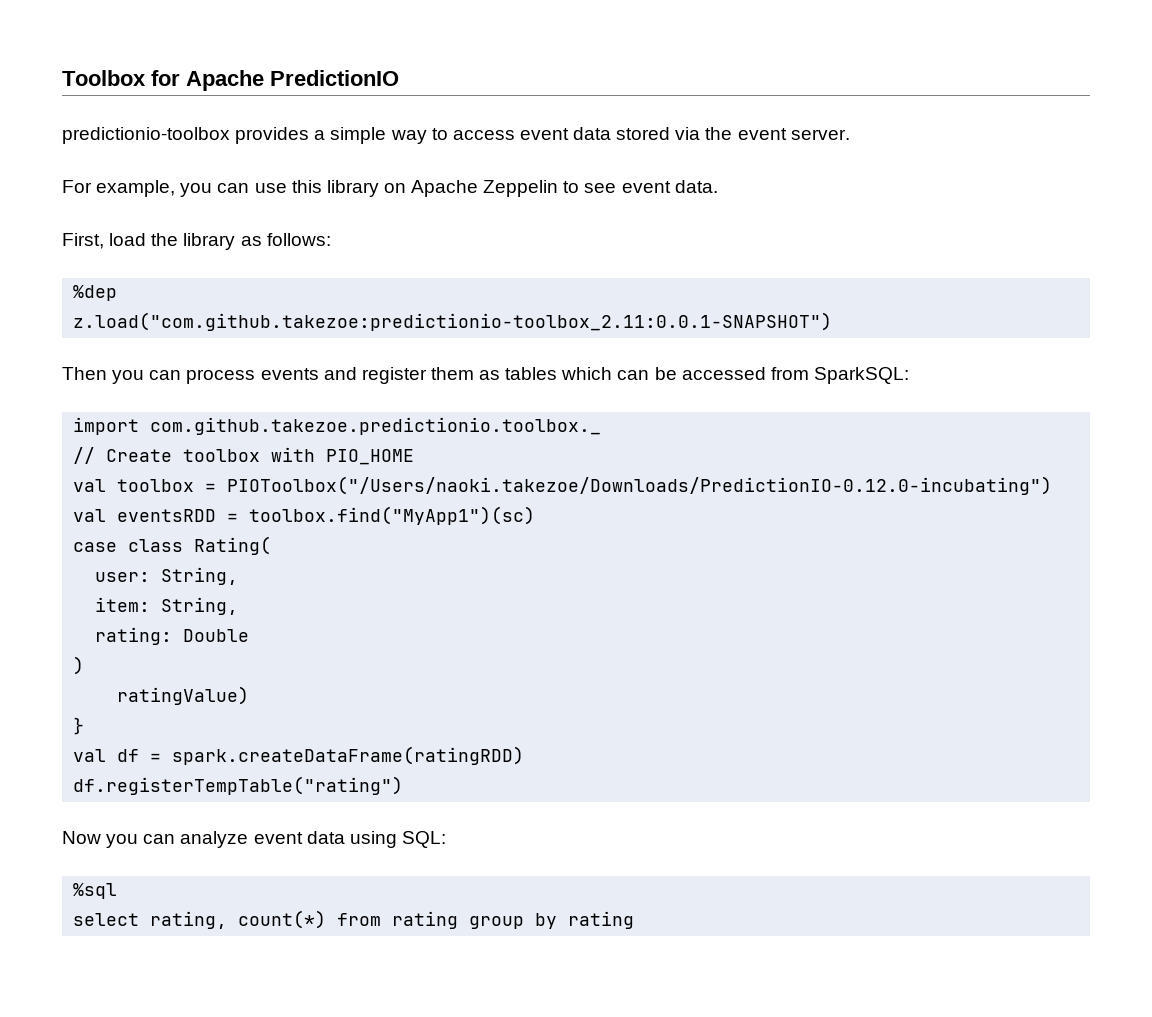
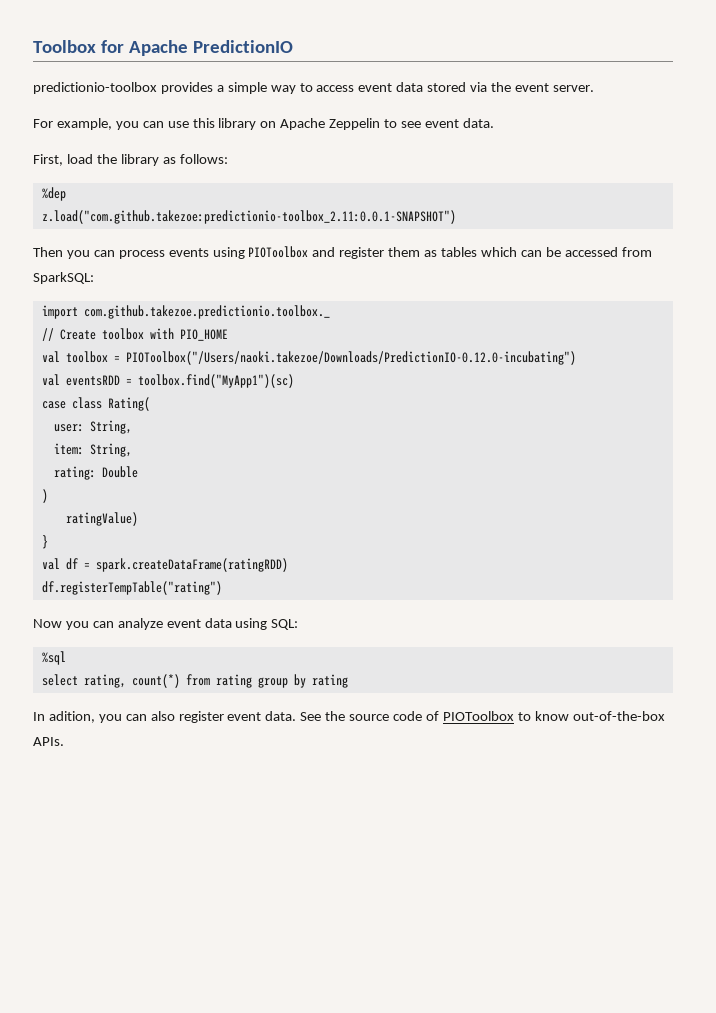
- Then you can process events and register them as tables which can be accessed from SparkSQL:
+ Then you can process events using PIOToolbox and register them as tables which can be accessed from SparkSQL:
+ In adition, you can also register event data. See the source code of PIOToolbox to know out-of-the-box APIs.

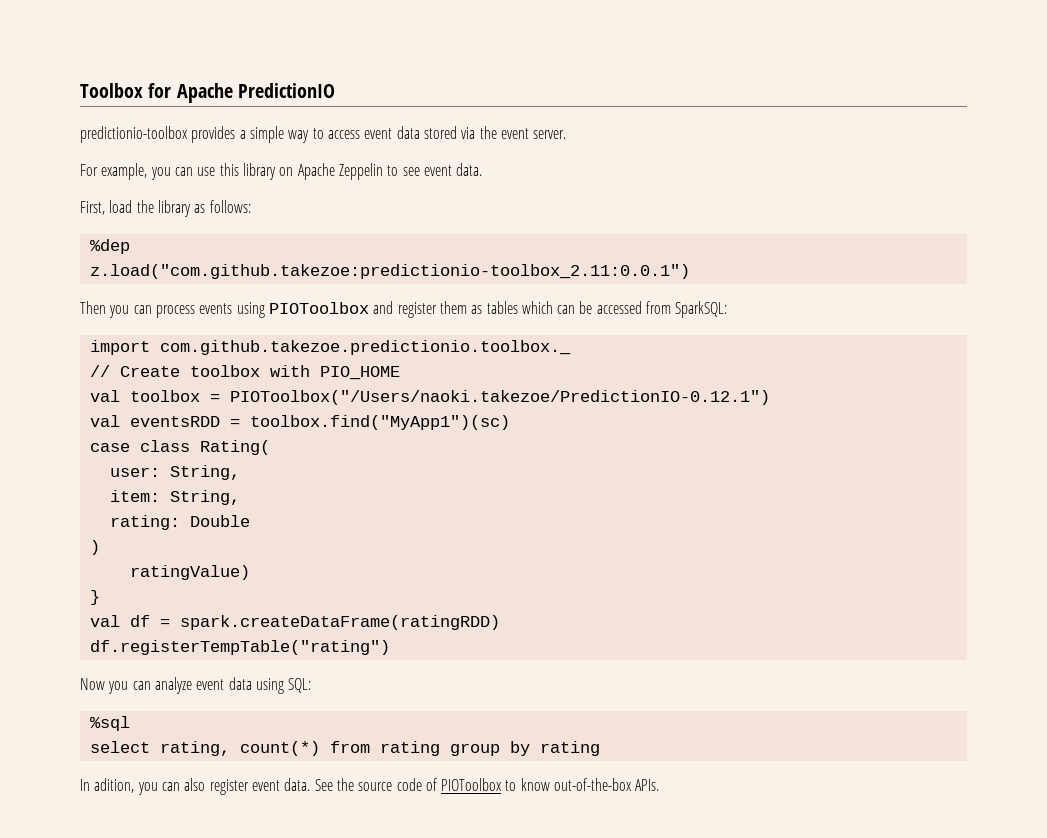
- z.load("com.github.takezoe:predictionio-toolbox_2.11:0.0.1-SNAPSHOT")
+ z.load("com.github.takezoe:predictionio-toolbox_2.11:0.0.1")
- val toolbox = PIOToolbox("/Users/naoki.takezoe/Downloads/PredictionIO-0.12.0-incubating")
+ val toolbox = PIOToolbox("/Users/naoki.takezoe/PredictionIO-0.12.1")

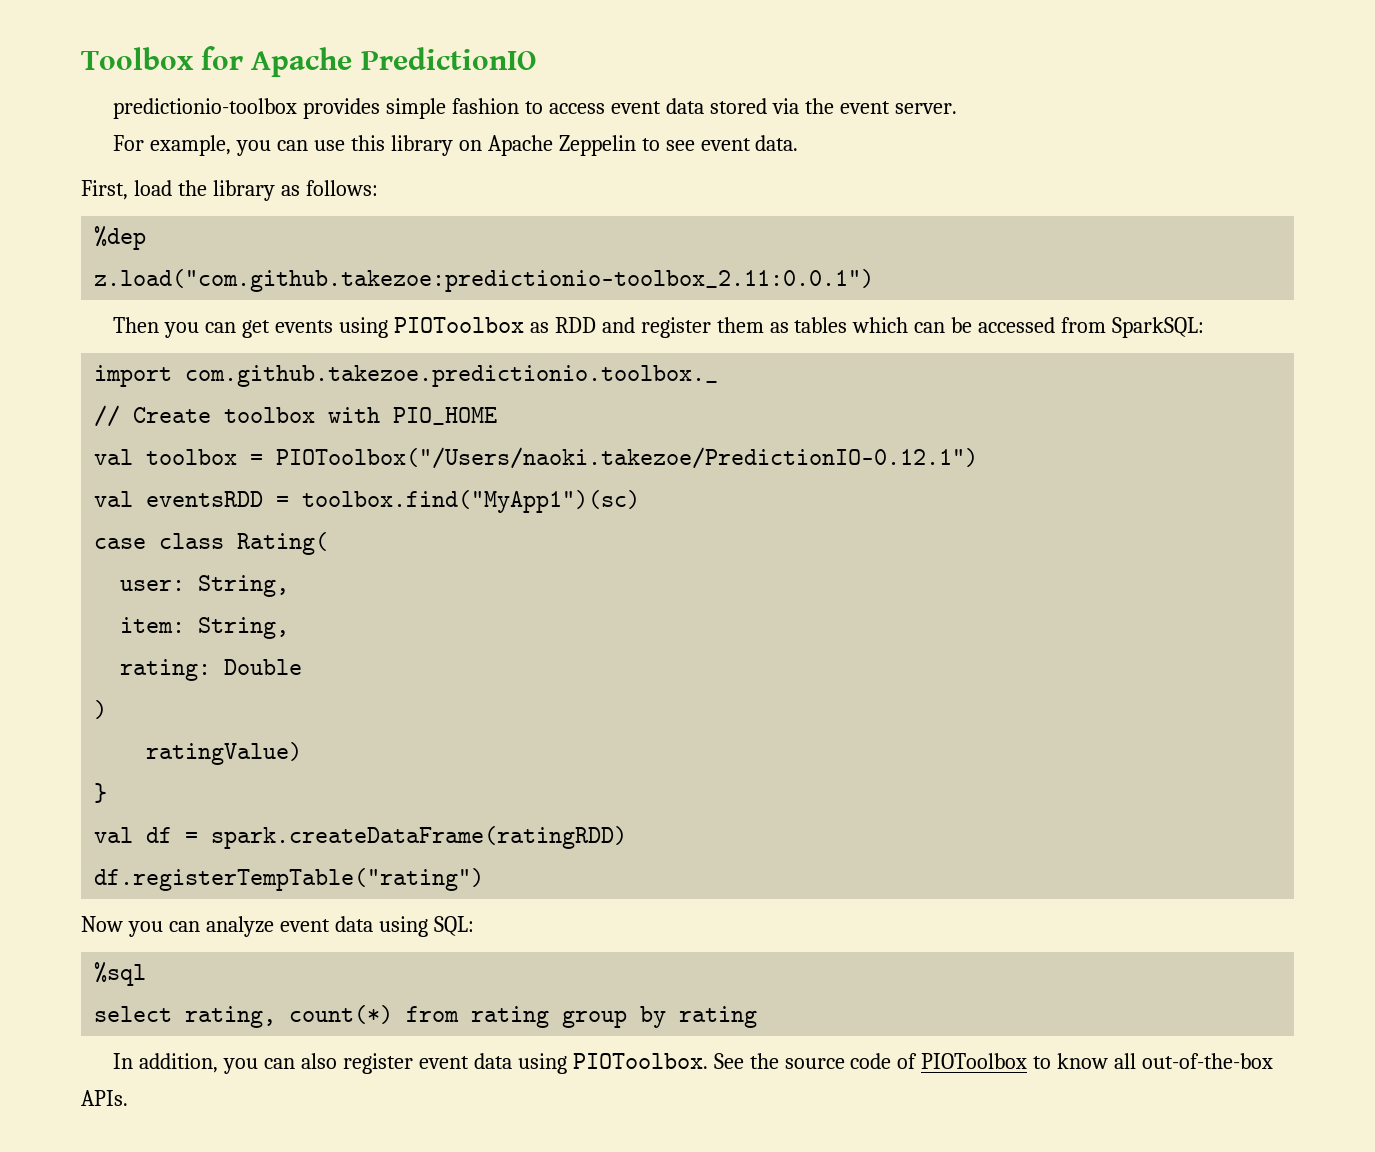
- predictionio-toolbox provides a simple way to access event data stored via the event server.
+ predictionio-toolbox provides simple fashion to access event data stored via the event server.
- Then you can process events using PIOToolbox and register them as tables which can be accessed from SparkSQL:
+ Then you can get events using PIOToolbox as RDD and register them as tables which can be accessed from SparkSQL:
- In adition, you can also register event data.
+ In addition, you can also register event data using PIOToolbox.
- See the source code of PIOToolbox to know out-of-the-box APIs.
+ See the source code of PIOToolbox to know all out-of-the-box APIs.

